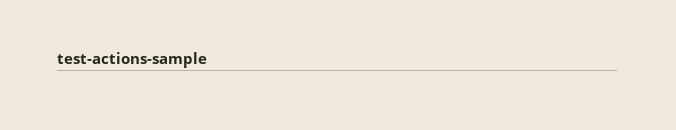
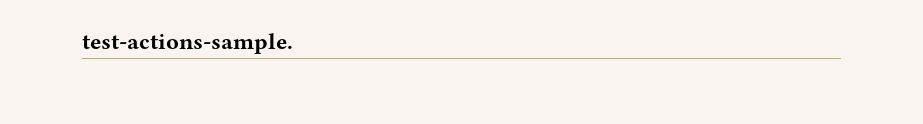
- test-actions-sample
+ test-actions-sample.

